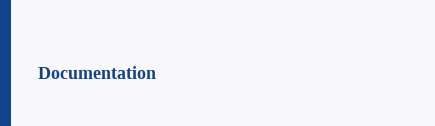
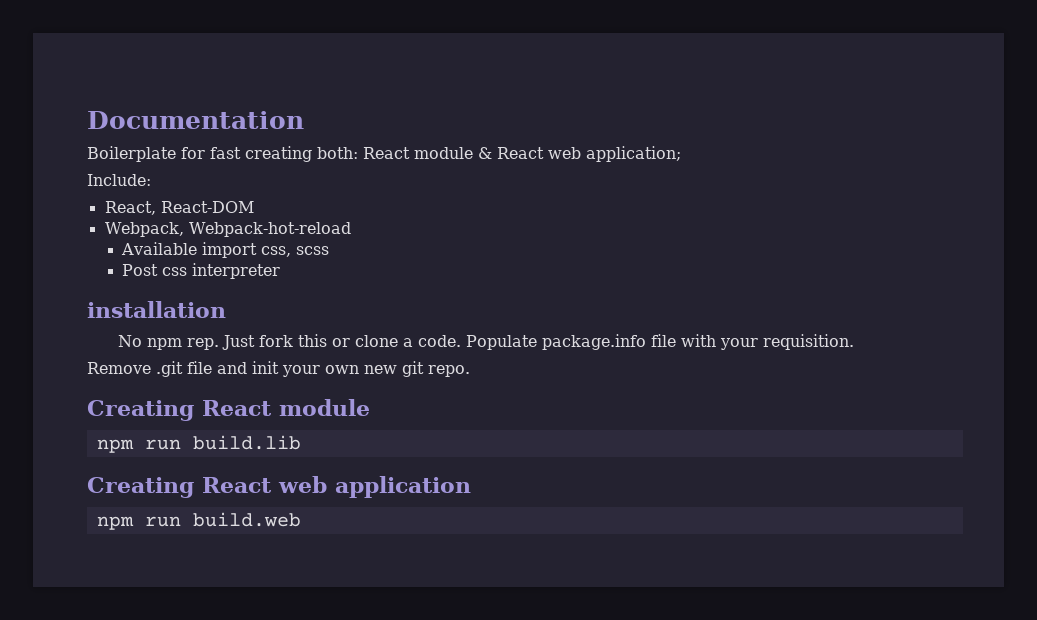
+ Boilerplate for fast creating both: React module & React web application;
+ Include:
+ React, React-DOM
+ Webpack, Webpack-hot-reload
+ Available import css, scss
+ Post css interpreter
+ installation
+ No npm rep. Just fork this or clone a code. Populate package.info file with your requisition.
+ Remove .git file and init your own new git repo.
+ Creating React module
+ npm run build.lib
+ Creating React web application
+ npm run build.web

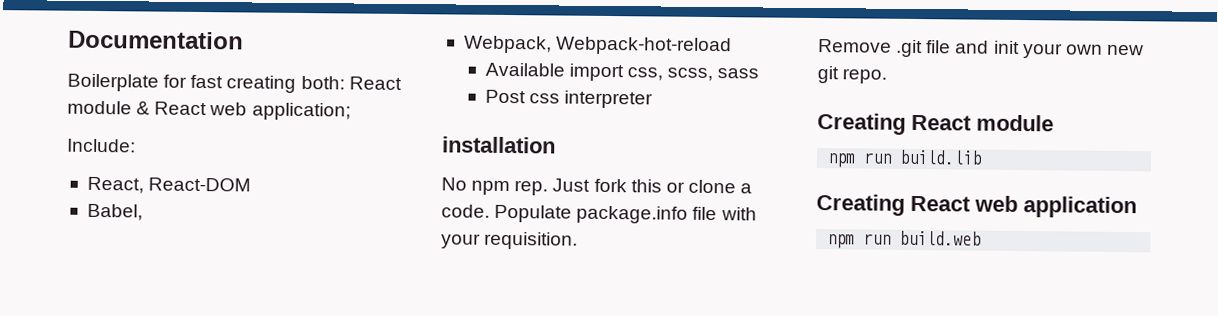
+ Babel,
- Available import css, scss
+ Available import css, scss, sass

